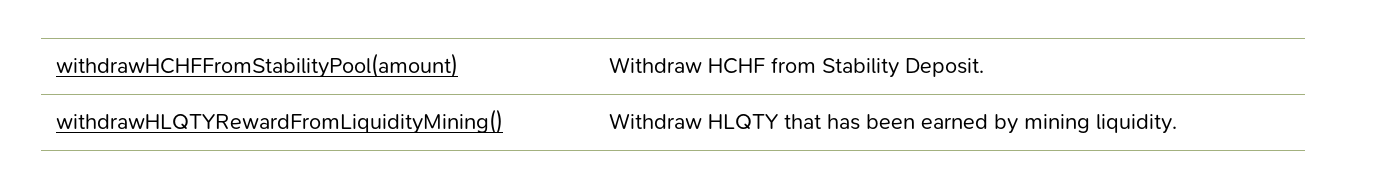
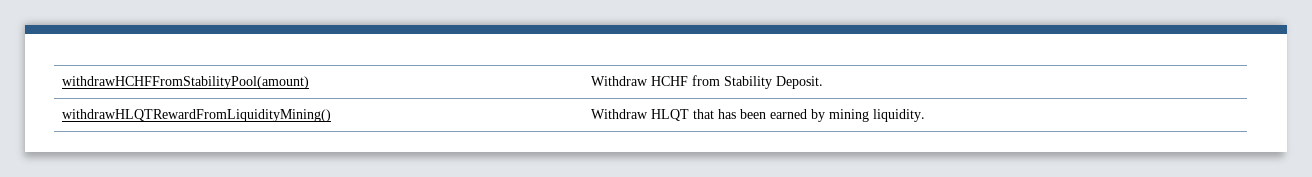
- withdrawHLQTYRewardFromLiquidityMining() | Withdraw HLQTY that has been earned by mining liquidity.
+ withdrawHLQTRewardFromLiquidityMining() | Withdraw HLQT that has been earned by mining liquidity.

